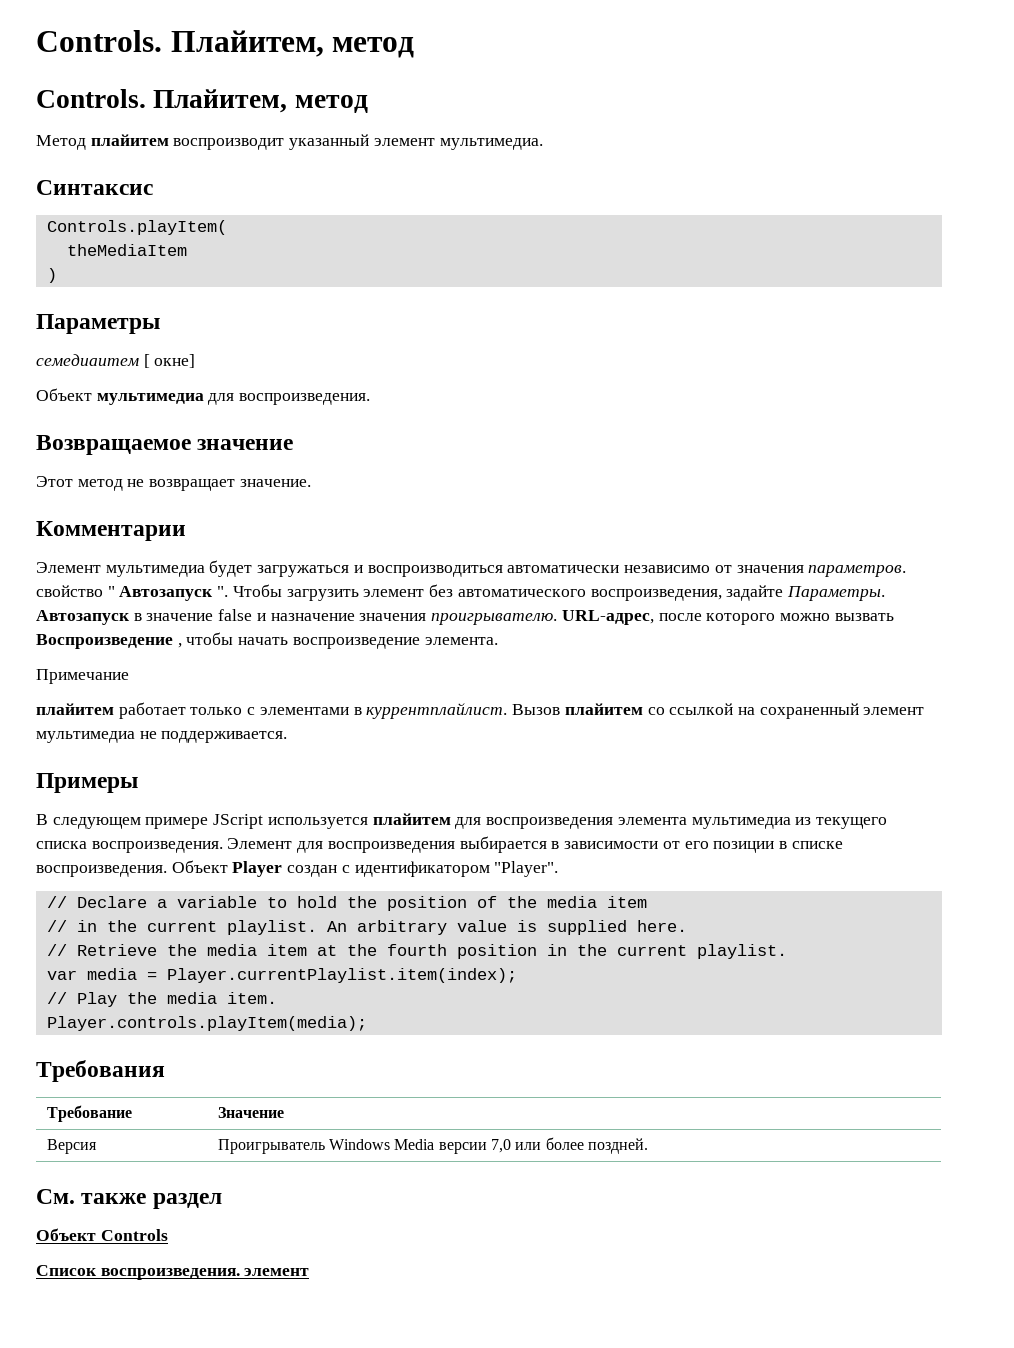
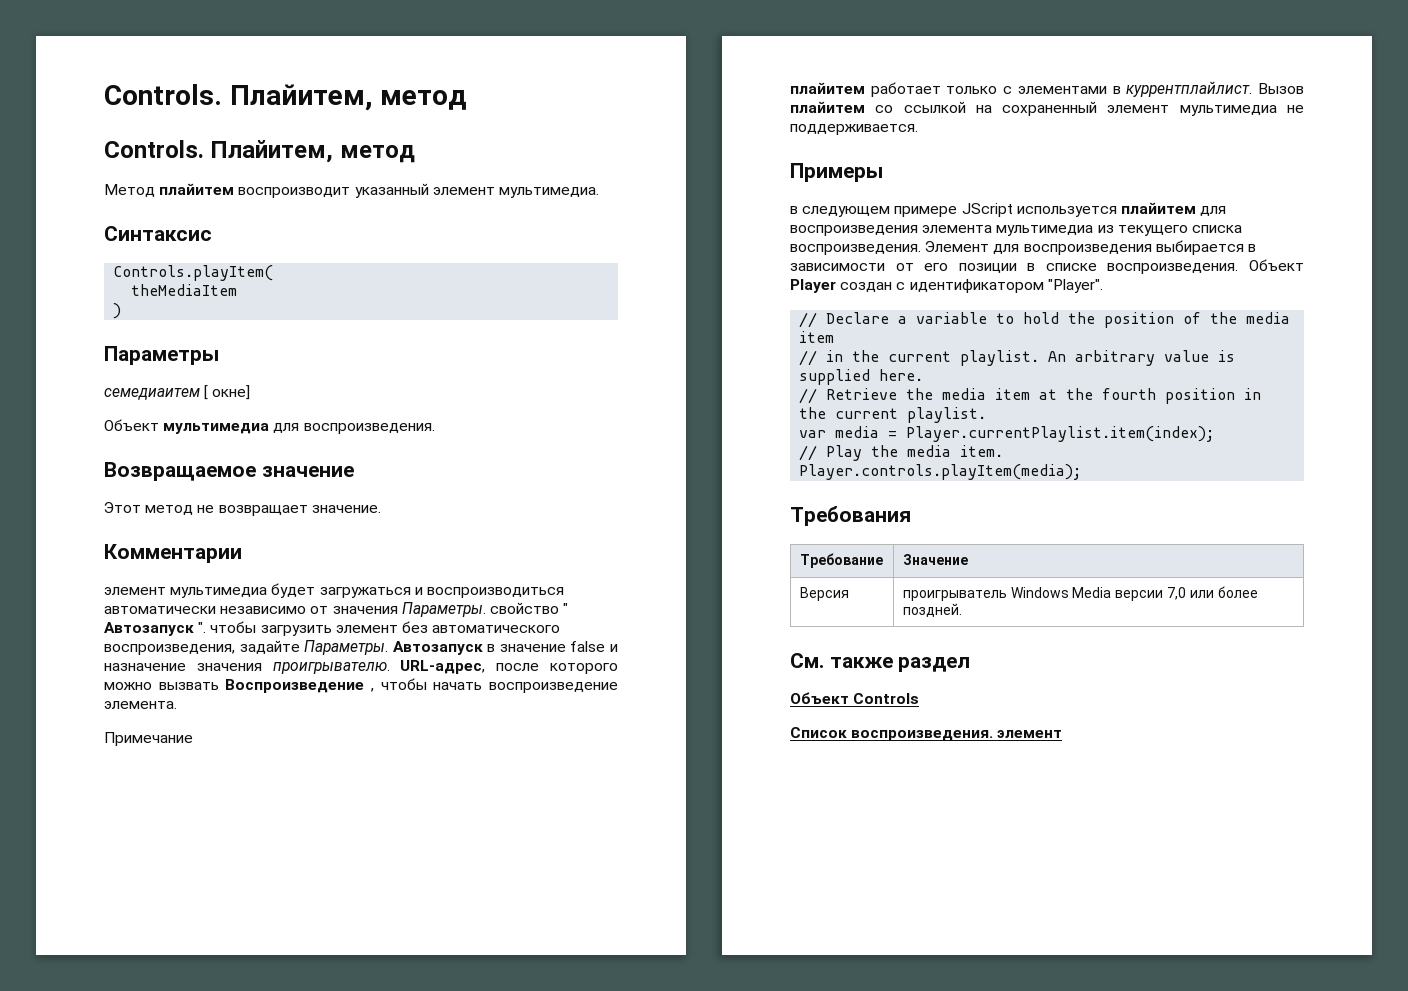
- Элемент мультимедиа будет загружаться и воспроизводиться автоматически независимо от значения параметров. свойство " Автозапуск ". Чтобы загрузить элемент без автоматического воспроизведения, задайте Параметры.
+ элемент мультимедиа будет загружаться и воспроизводиться автоматически независимо от значения Параметры. свойство " Автозапуск ". чтобы загрузить элемент без автоматического воспроизведения, задайте Параметры.
- В следующем примере JScript используется плайитем для воспроизведения элемента мультимедиа из текущего списка воспроизведения.
+ в следующем примере JScript используется плайитем для воспроизведения элемента мультимедиа из текущего списка воспроизведения.
- Версия | Проигрыватель Windows Media версии 7,0 или более поздней.
+ Версия | проигрыватель Windows Media версии 7,0 или более поздней.

